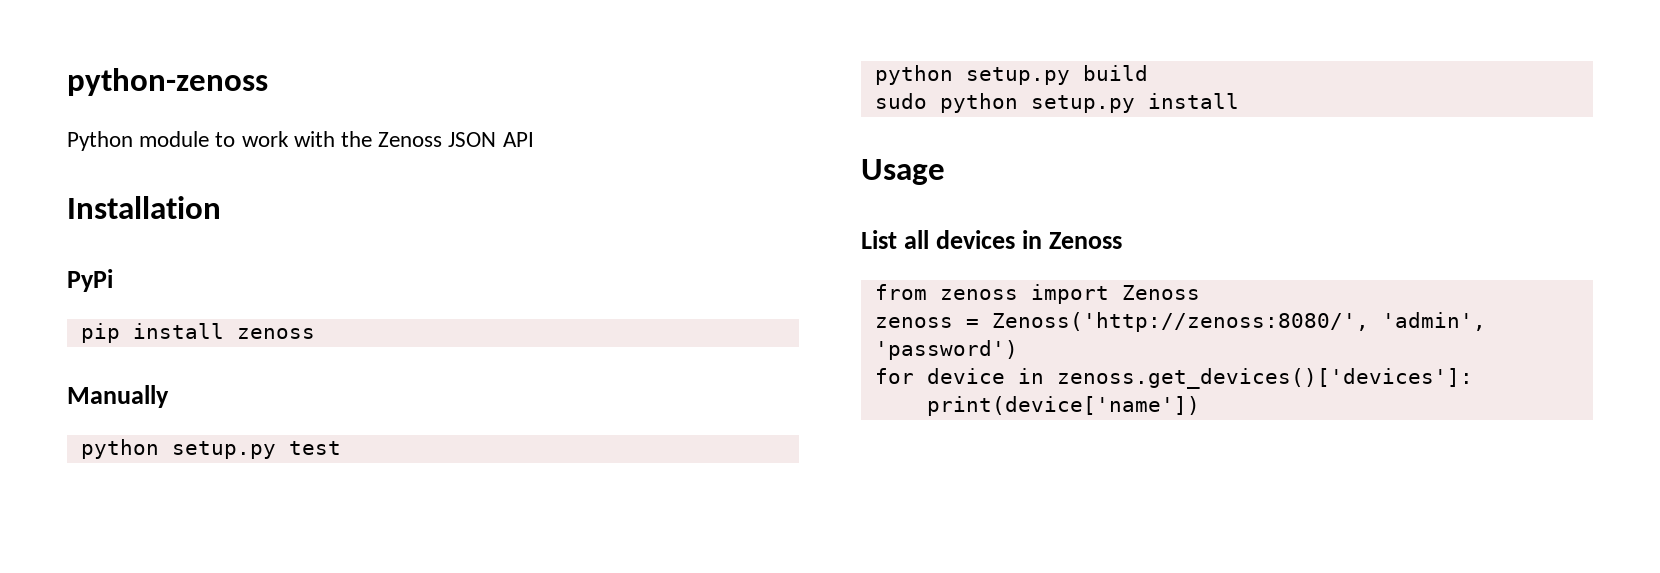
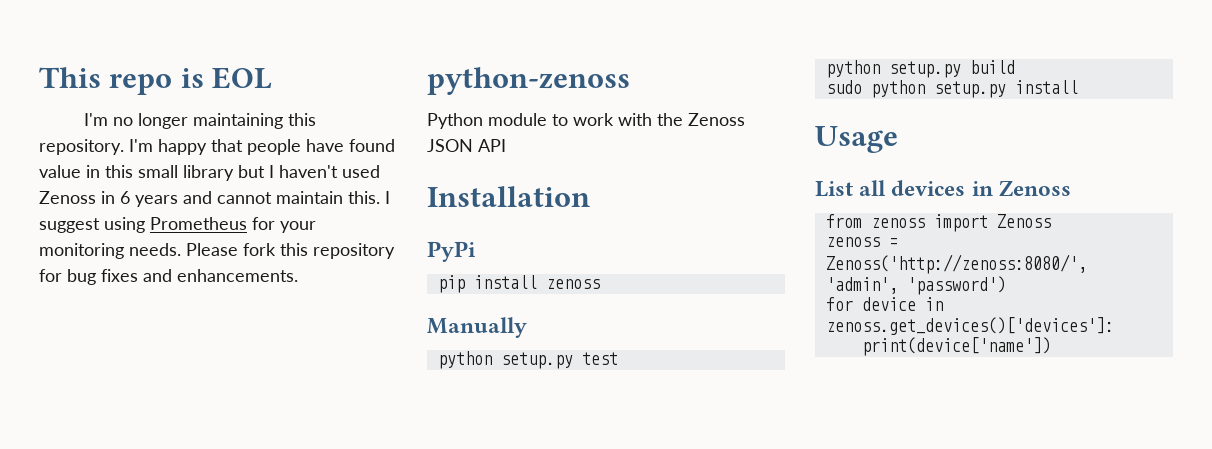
+ This repo is EOL
+ I'm no longer maintaining this repository. I'm happy that people have found value in this small library but I haven't used Zenoss in 6 years and cannot maintain this. I suggest using Prometheus for your monitoring needs. Please fork this repository for bug fixes and enhancements.

